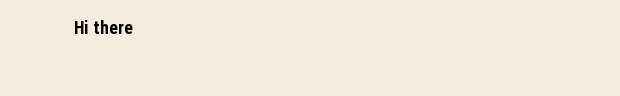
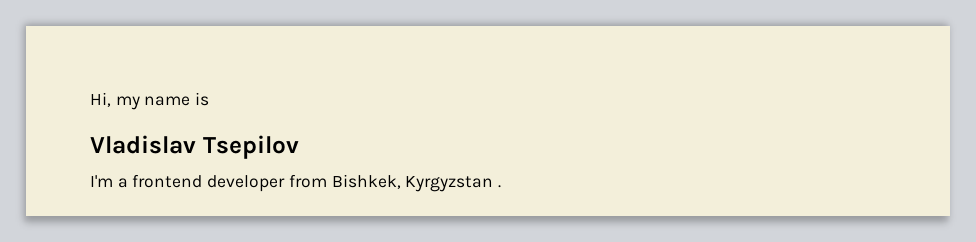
- Hi there
+ Hi, my name is
+ Vladislav Tsepilov
+ I'm a frontend developer from Bishkek, Kyrgyzstan .

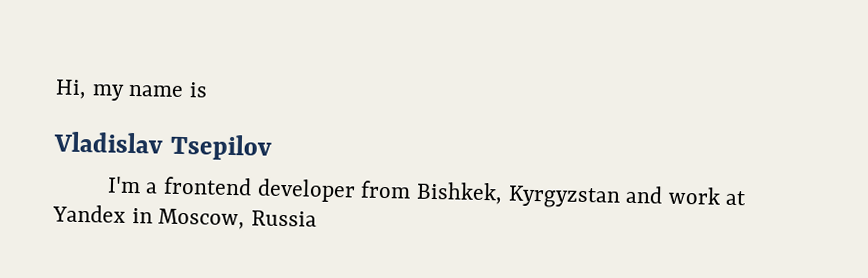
- I'm a frontend developer from Bishkek, Kyrgyzstan .
+ I'm a frontend developer from Bishkek, Kyrgyzstan and work at Yandex in Moscow, Russia

